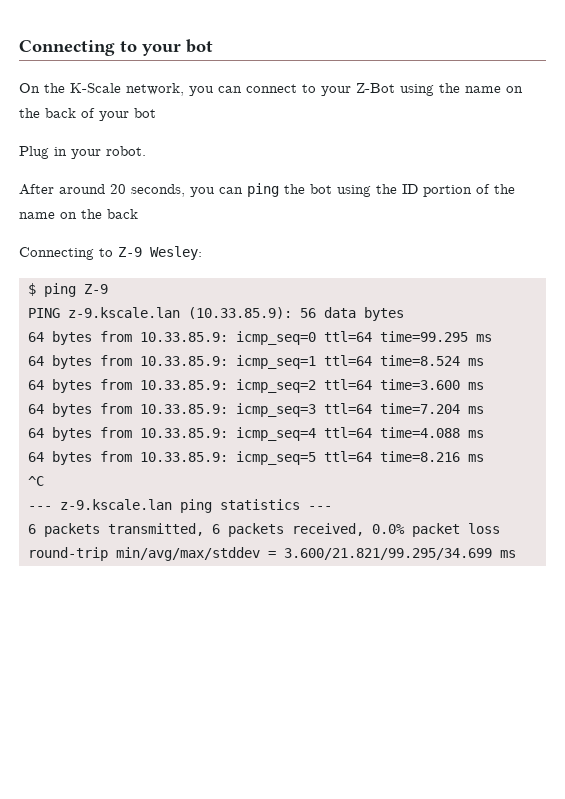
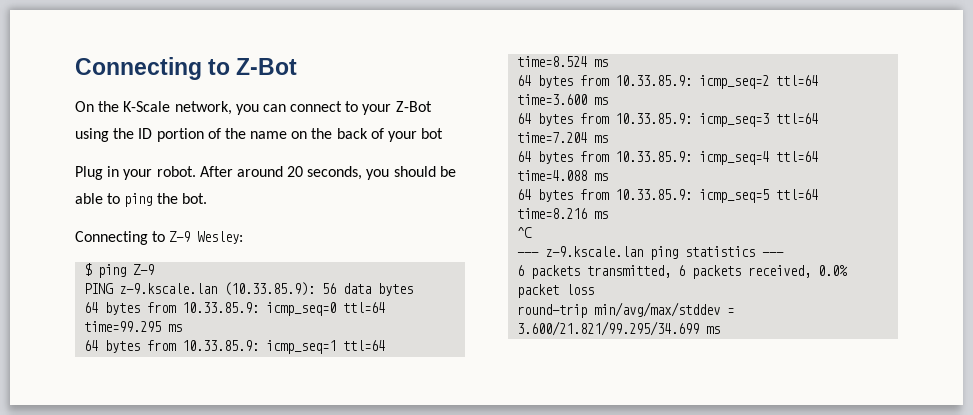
- Connecting to your bot
+ Connecting to Z-Bot
- On the K-Scale network, you can connect to your Z-Bot using the name on the back of your bot
+ On the K-Scale network, you can connect to your Z-Bot using the ID portion of the name on the back of your bot
- Plug in your robot.
- After around 20 seconds, you can ping the bot using the ID portion of the name on the back
+ Plug in your robot. After around 20 seconds, you should be able to ping the bot.

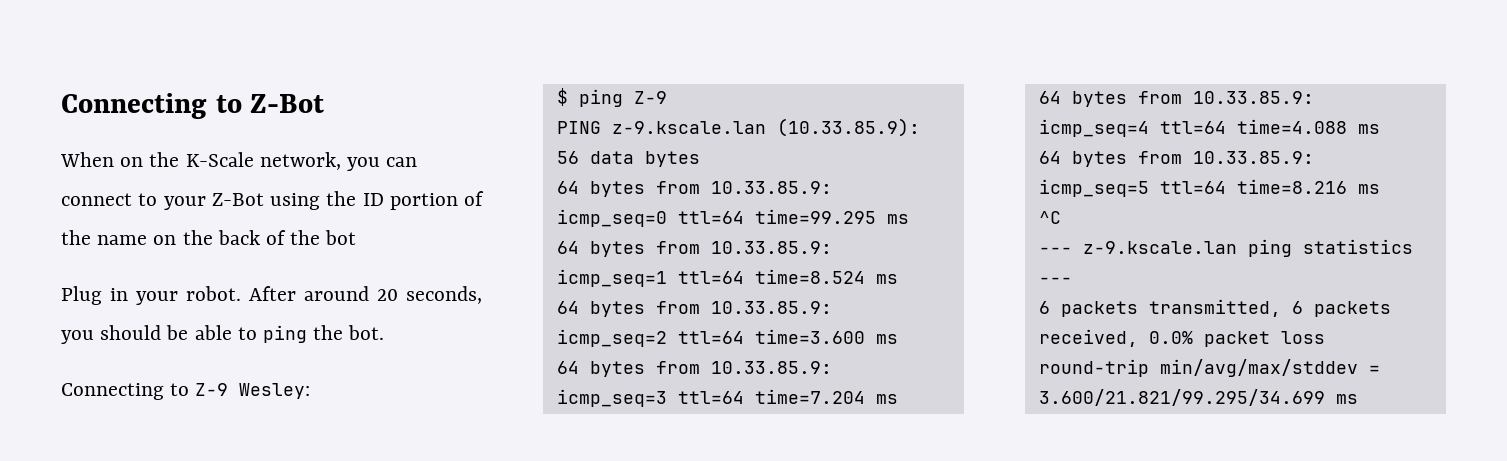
- On the K-Scale network, you can connect to your Z-Bot using the ID portion of the name on the back of your bot
+ When on the K-Scale network, you can connect to your Z-Bot using the ID portion of the name on the back of the bot

